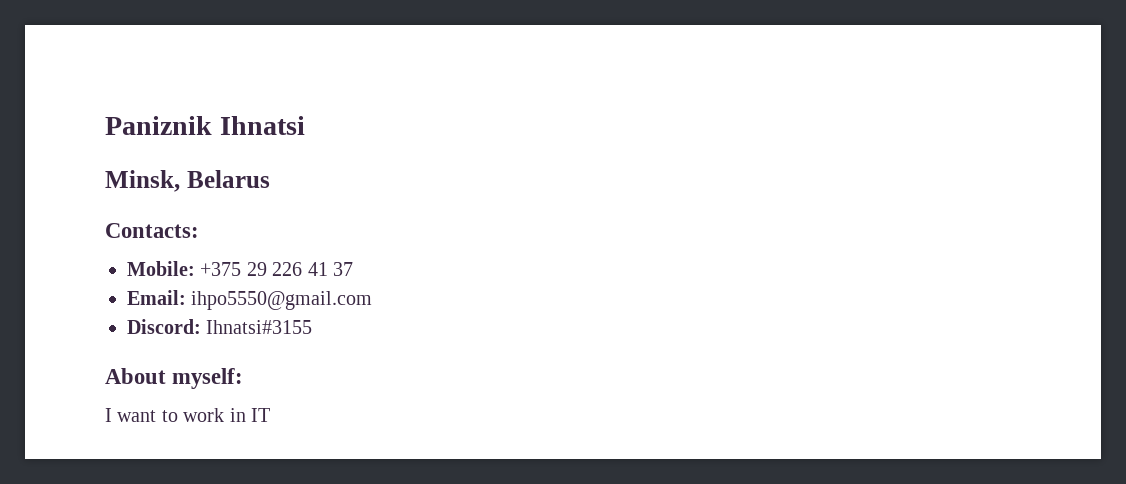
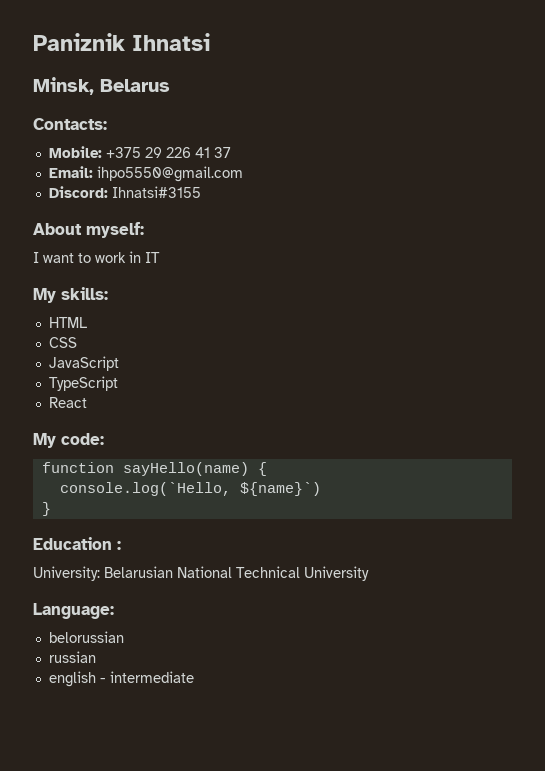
+ My skills:
+ HTML
+ CSS
+ JavaScript
+ TypeScript
+ React
+ My code:
+ function sayHello(name) {
+ console.log(`Hello, ${name}`)
+ }
+ Education :
+ University: Belarusian National Technical University
+ Language:
+ belorussian
+ russian
+ english - intermediate

